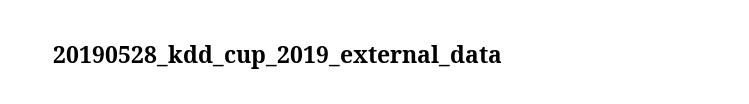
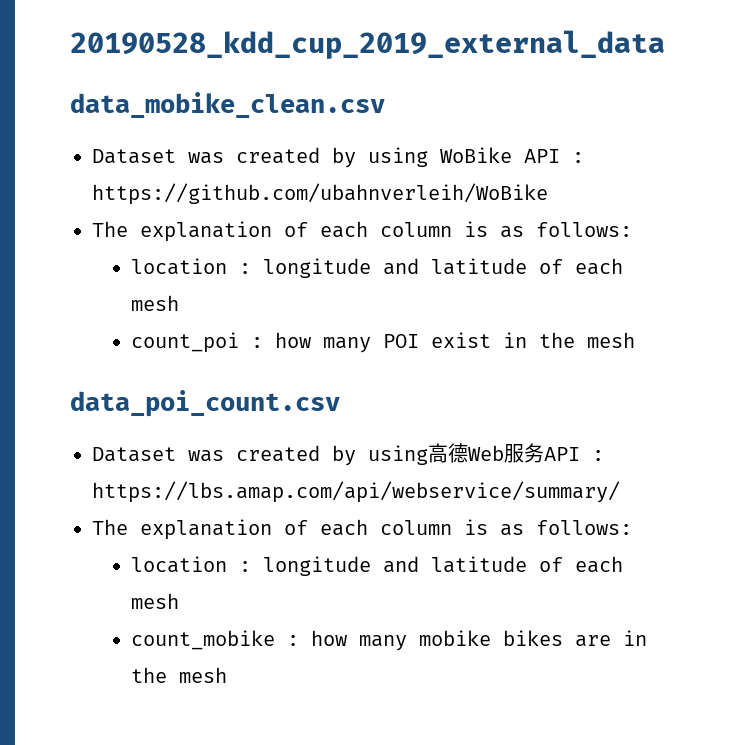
+ data_mobike_clean.csv
+ Dataset was created by using WoBike API : https://github.com/ubahnverleih/WoBike
+ The explanation of each column is as follows:
+ location : longitude and latitude of each mesh
+ count_poi : how many POI exist in the mesh
+ data_poi_count.csv
+ Dataset was created by using高德Web服务API : https://lbs.amap.com/api/webservice/summary/
+ The explanation of each column is as follows:
+ location : longitude and latitude of each mesh
+ count_mobike : how many mobike bikes are in the mesh

